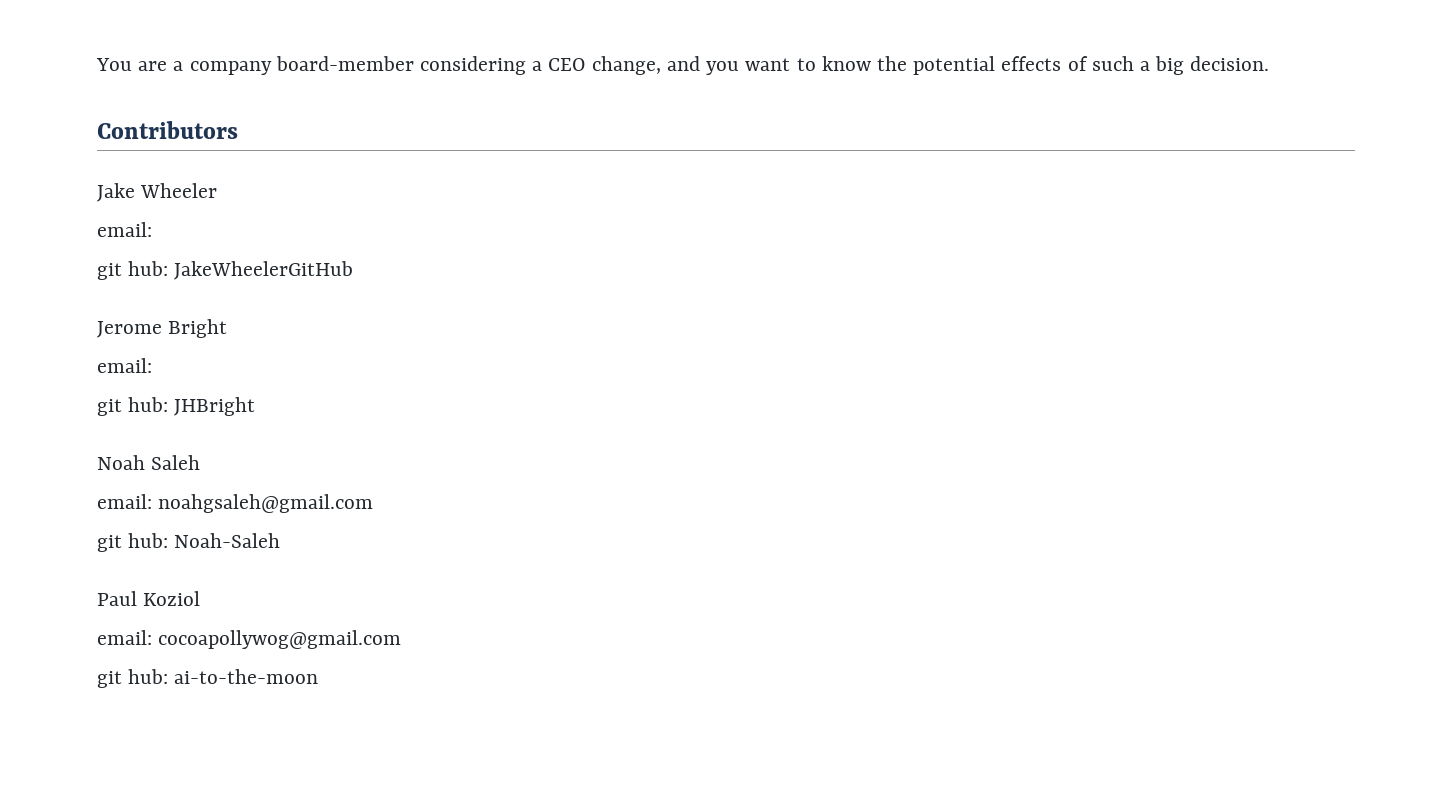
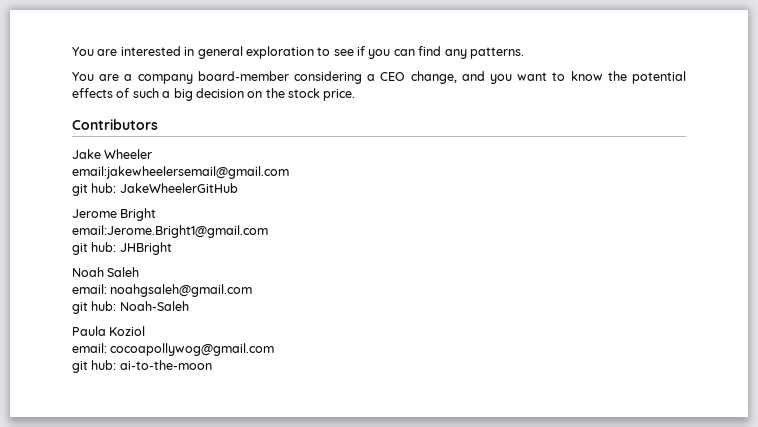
- You are a company board-member considering a CEO change, and you want to know the potential effects of such a big decision.
+ You are interested in general exploration to see if you can find any patterns.
+ You are a company board-member considering a CEO change, and you want to know the potential effects of such a big decision on the stock price.
  Jake Wheeler
- email:
+ email:jakewheelersemail@gmail.com
  Jerome Bright
- email:
+ email:Jerome.Bright1@gmail.com
- Paul Koziol
+ Paula Koziol

